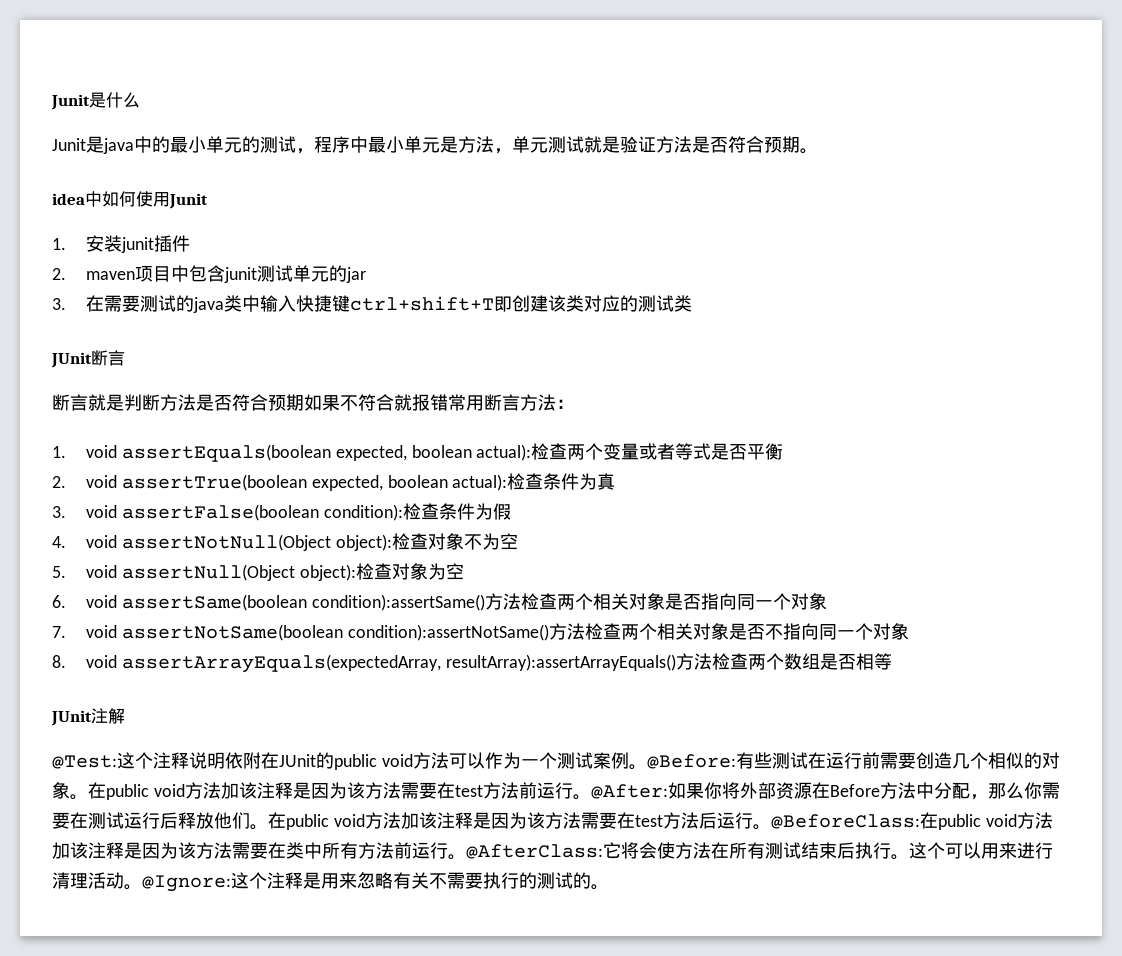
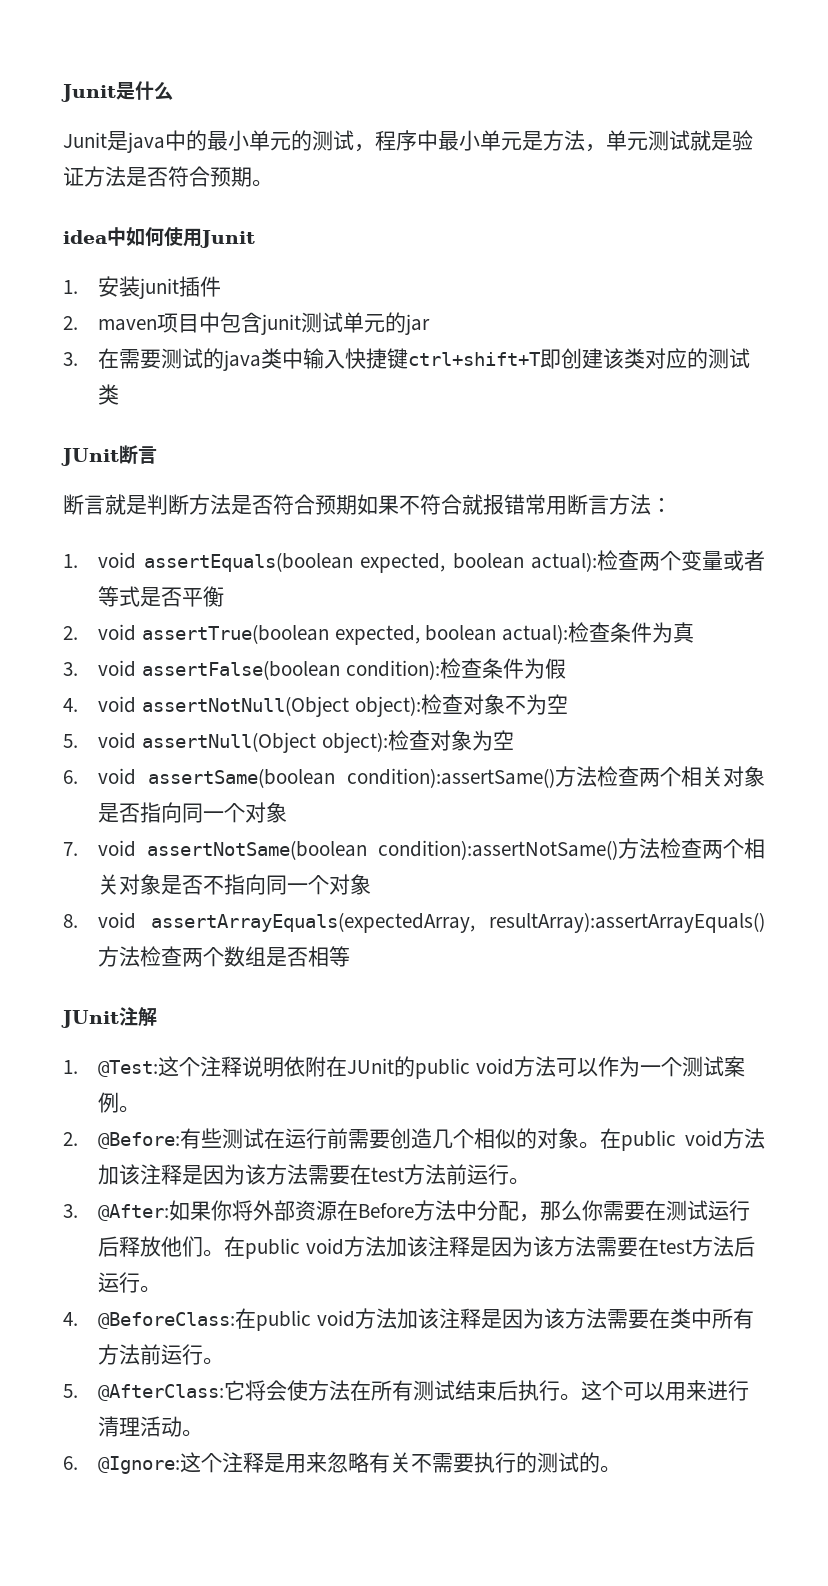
- @Test:这个注释说明依附在JUnit的public void方法可以作为一个测试案例。@Before:有些测试在运行前需要创造几个相似的对象。
+ 1. @Test:这个注释说明依附在JUnit的public void方法可以作为一个测试案例。
+ 2. @Before:有些测试在运行前需要创造几个相似的对象。
- 在public void方法加该注释是因为该方法需要在test方法前运行。@After:如果你将外部资源在Before方法中分配，那么你需要在测试运行后释放他们。
+ 在public void方法加该注释是因为该方法需要在test方法前运行。
+ 3. @After:如果你将外部资源在Before方法中分配，那么你需要在测试运行后释放他们。
- 在public void方法加该注释是因为该方法需要在test方法后运行。@BeforeClass:在public void方法加该注释是因为该方法需要在类中所有方法前运行。@AfterClass:它将会使方法在所有测试结束后执行。
+ 在public void方法加该注释是因为该方法需要在test方法后运行。
+ 4. @BeforeClass:在public void方法加该注释是因为该方法需要在类中所有方法前运行。
+ 5. @AfterClass:它将会使方法在所有测试结束后执行。
- 这个可以用来进行清理活动。@Ignore:这个注释是用来忽略有关不需要执行的测试的。
+ 这个可以用来进行清理活动。
+ 6. @Ignore:这个注释是用来忽略有关不需要执行的测试的。

